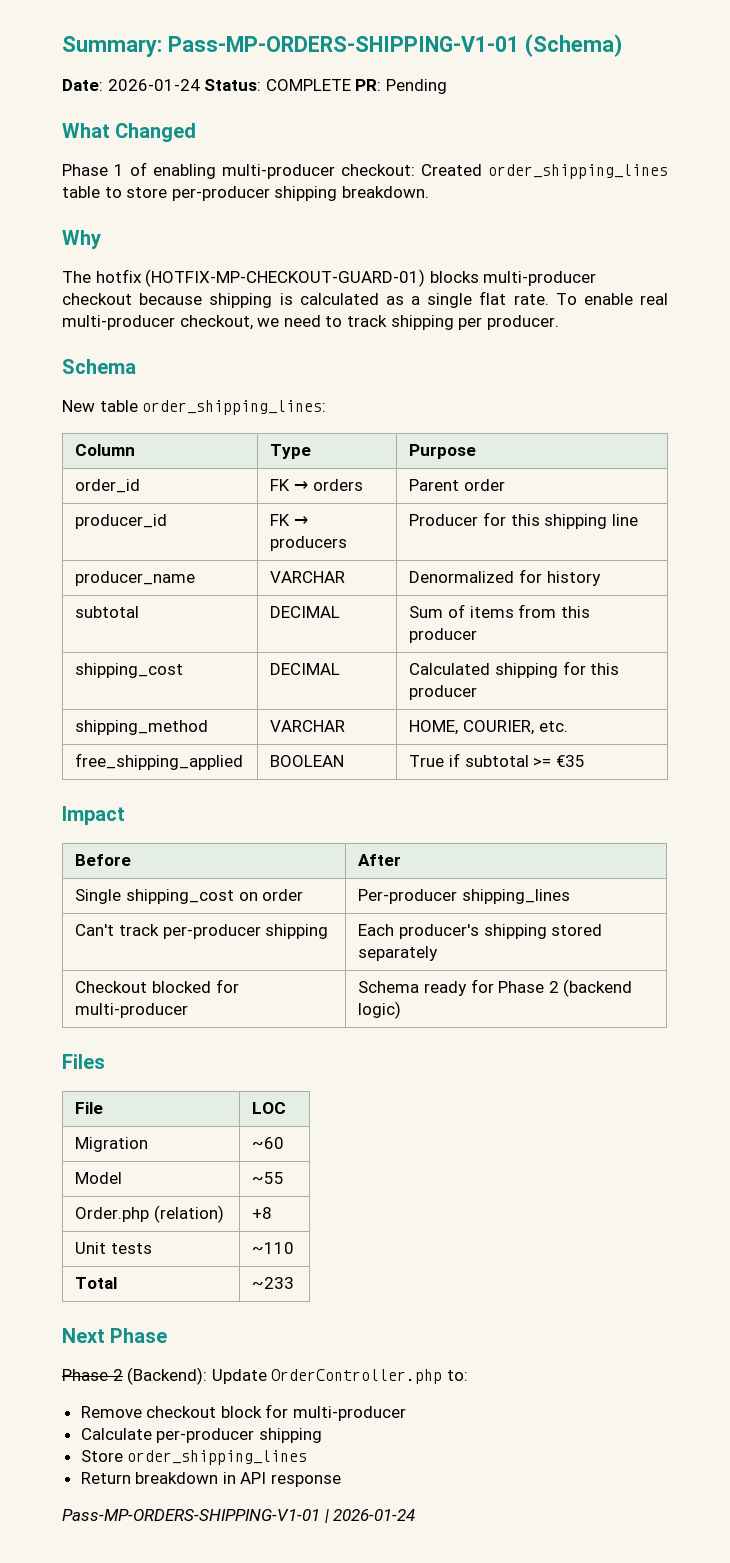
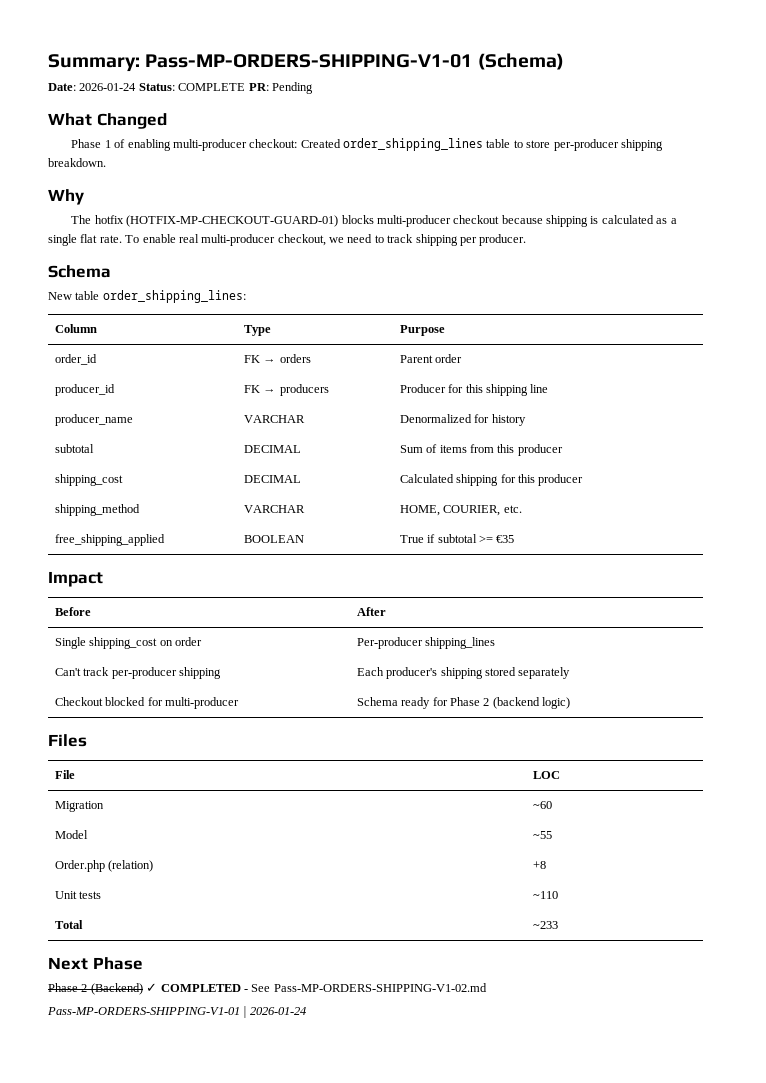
- Phase 2 (Backend): Update OrderController.php to:
- Remove checkout block for multi-producer
- Calculate per-producer shipping
- Store order_shipping_lines
- Return breakdown in API response
+ Phase 2 (Backend) ✓ COMPLETED - See Pass-MP-ORDERS-SHIPPING-V1-02.md

